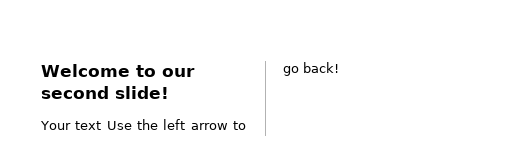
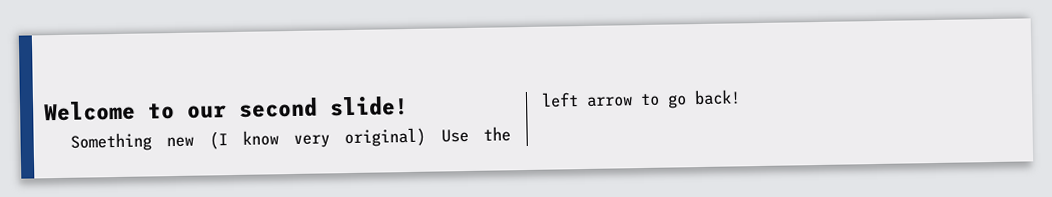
- Your text Use the left arrow to go back!
+ Something new (I know very original) Use the left arrow to go back!

